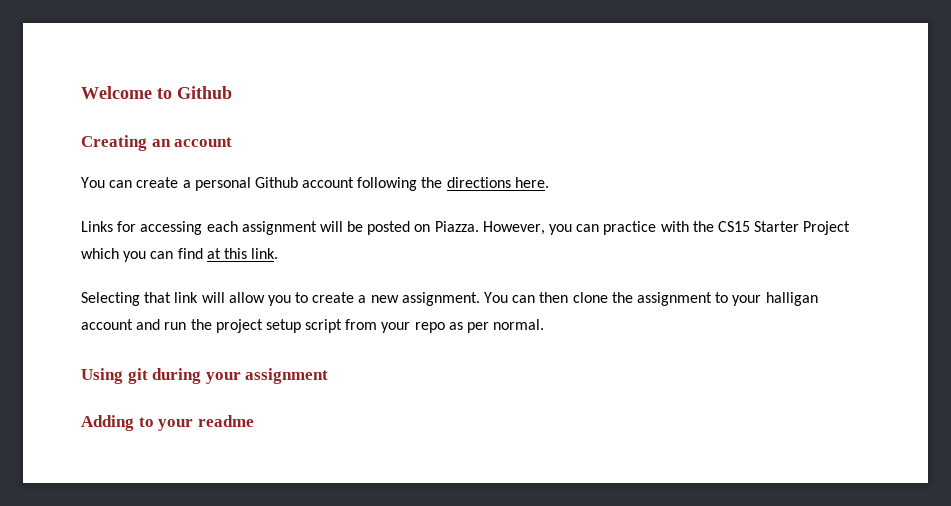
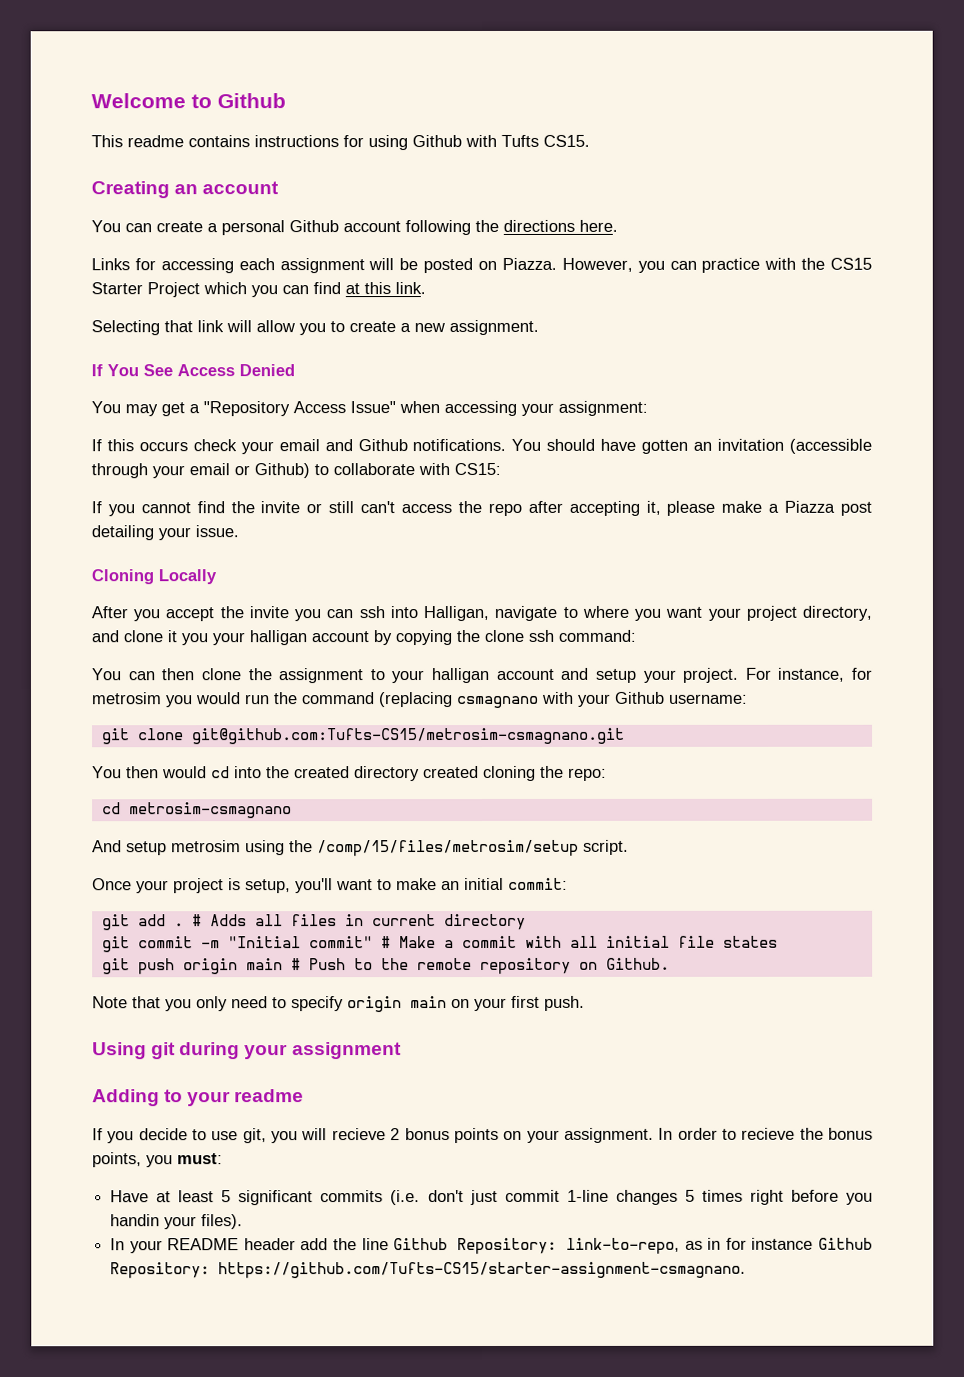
+ This readme contains instructions for using Github with Tufts CS15.
- Selecting that link will allow you to create a new assignment. You can then clone the assignment to your halligan account and run the project setup script from your repo as per normal.
+ Selecting that link will allow you to create a new assignment.
+ If You See Access Denied
+ You may get a "Repository Access Issue" when accessing your assignment:
+ If this occurs check your email and Github notifications. You should have gotten an invitation (accessible through your email or Github) to collaborate with CS15:
+ If you cannot find the invite or still can't access the repo after accepting it, please make a Piazza post detailing your issue.
+ Cloning Locally
+ After you accept the invite you can ssh into Halligan, navigate to where you want your project directory, and clone it you your halligan account by copying the clone ssh command:
+ You can then clone the assignment to your halligan account and setup your project. For instance, for metrosim you would run the command (replacing csmagnano with your Github username:
+ git clone git@github.com:Tufts-CS15/metrosim-csmagnano.git
+ You then would cd into the created directory created cloning the repo:
+ cd metrosim-csmagnano
+ And setup metrosim using the /comp/15/files/metrosim/setup script.
+ Once your project is setup, you'll want to make an initial commit:
+ git add . # Adds all files in current directory
+ git commit -m "Initial commit" # Make a commit with all initial file states
+ git push origin main # Push to the remote repository on Github.
+ Note that you only need to specify origin main on your first push.
+ If you decide to use git, you will recieve 2 bonus points on your assignment. In order to recieve the bonus points, you must:
+ Have at least 5 significant commits (i.e. don't just commit 1-line changes 5 times right before you handin your files).
+ In your README header add the line Github Repository: link-to-repo, as in for instance Github Repository: https://github.com/Tufts-CS15/starter-assignment-csmagnano.

